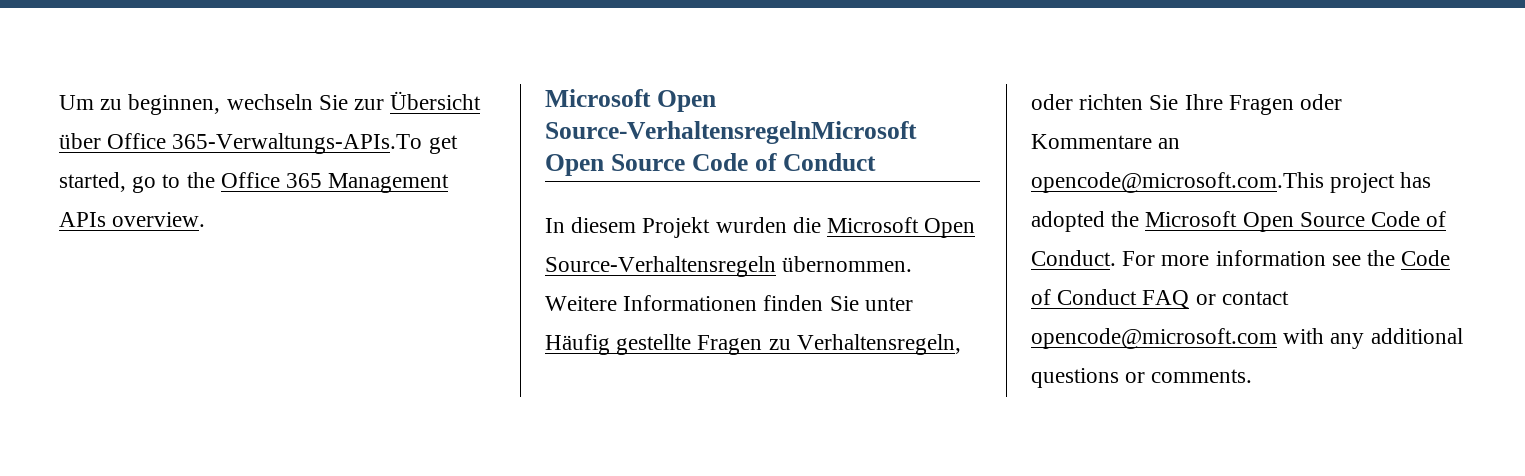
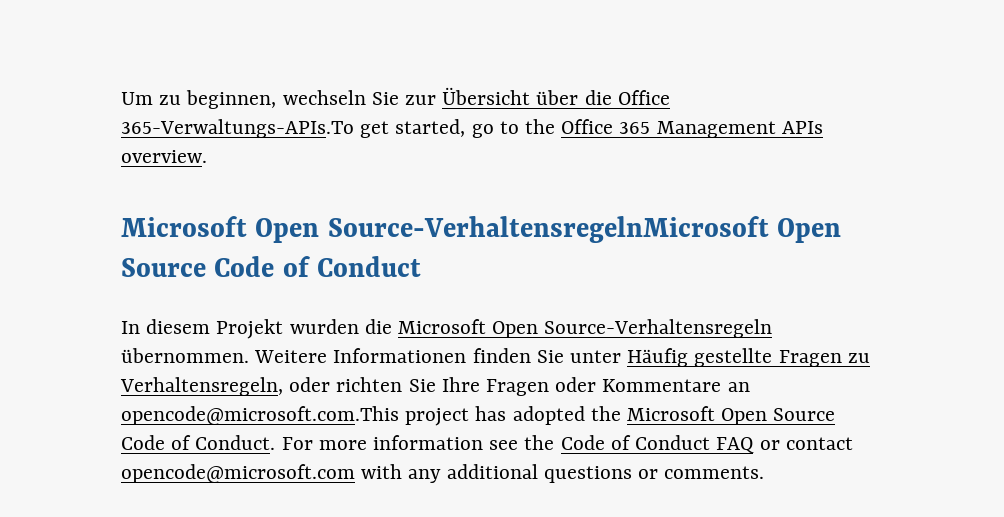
- Um zu beginnen, wechseln Sie zur Übersicht über Office 365-Verwaltungs-APIs.To get started, go to the Office 365 Management APIs overview.
+ Um zu beginnen, wechseln Sie zur Übersicht über die Office 365-Verwaltungs-APIs.To get started, go to the Office 365 Management APIs overview.

